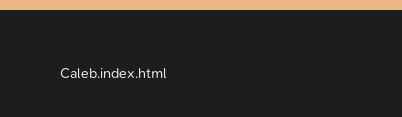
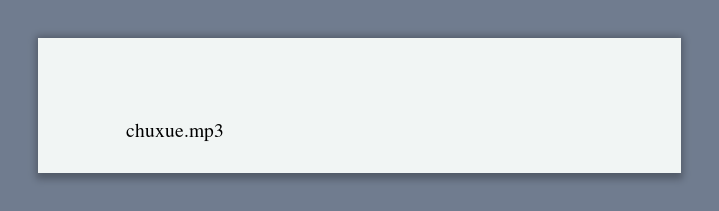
- Caleb.index.html
+ chuxue.mp3

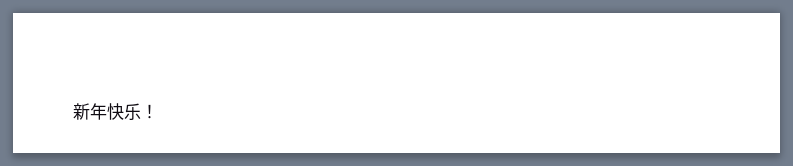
- chuxue.mp3
+ 新年快乐！

